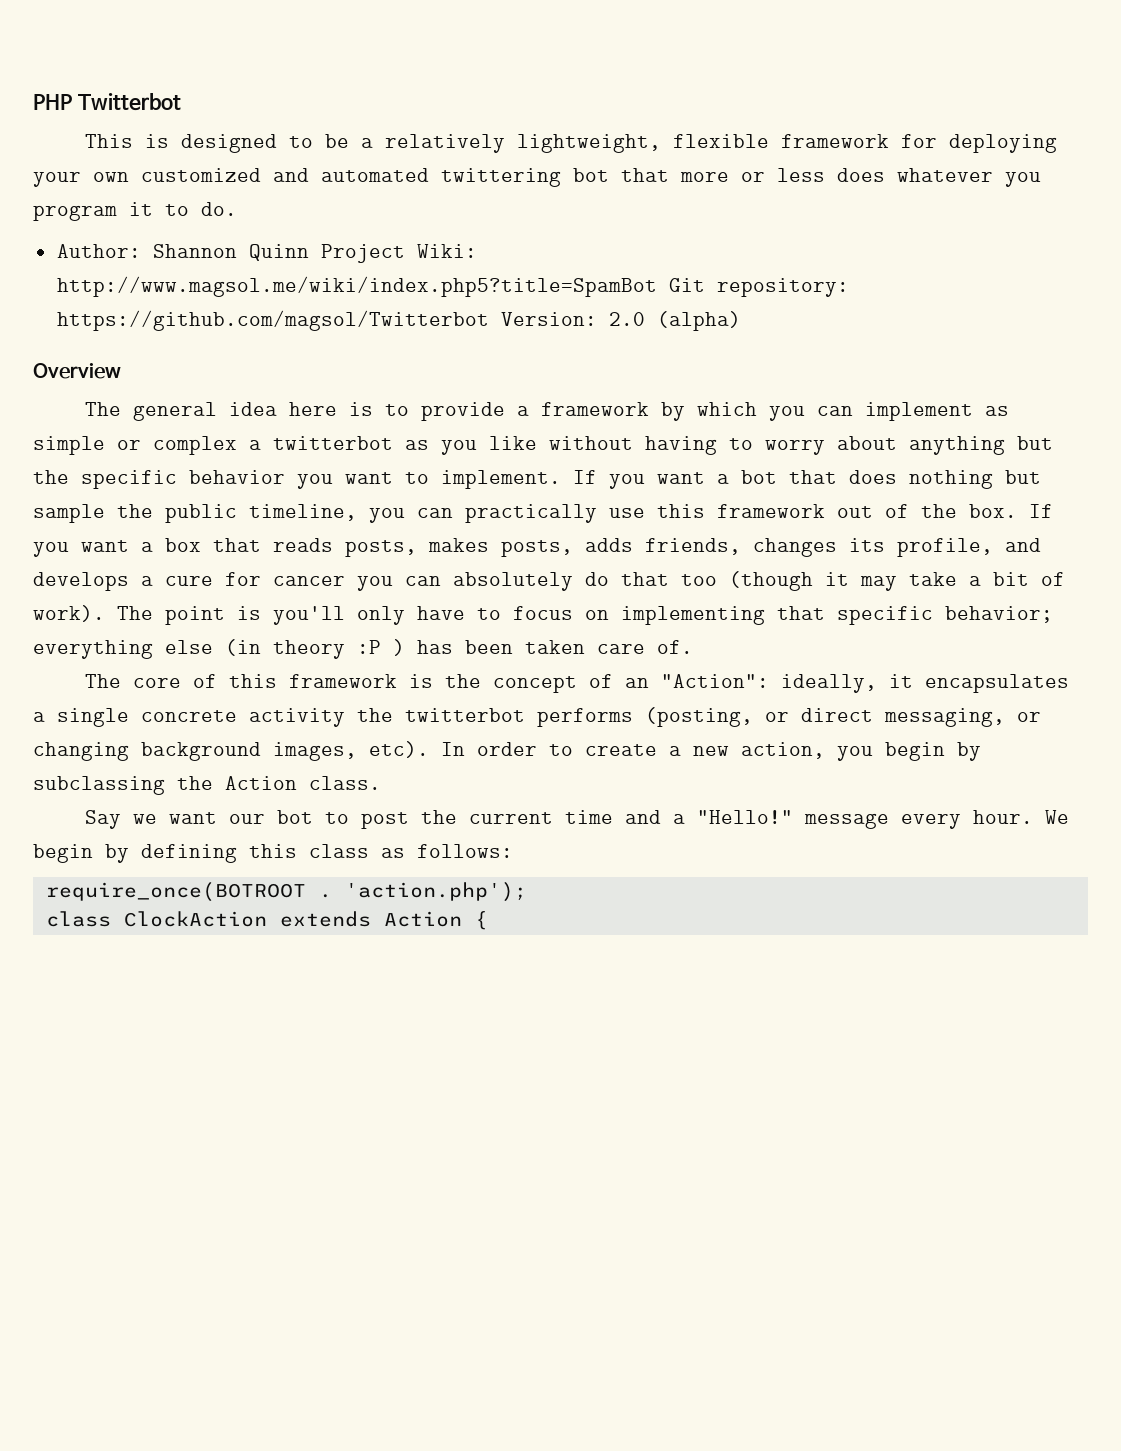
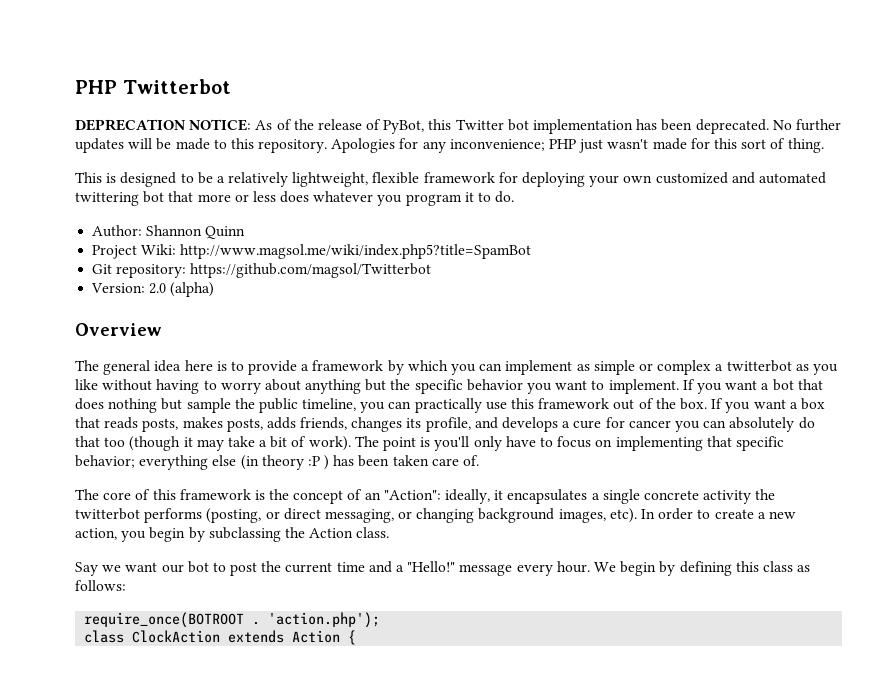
+ DEPRECATION NOTICE: As of the release of PyBot, this Twitter bot implementation has been deprecated. No further updates will be made to this repository. Apologies for any inconvenience; PHP just wasn't made for this sort of thing.
- Author: Shannon Quinn Project Wiki: http://www.magsol.me/wiki/index.php5?title=SpamBot Git repository: https://github.com/magsol/Twitterbot Version: 2.0 (alpha)
+ Author: Shannon Quinn
+ Project Wiki: http://www.magsol.me/wiki/index.php5?title=SpamBot
+ Git repository: https://github.com/magsol/Twitterbot
+ Version: 2.0 (alpha)

